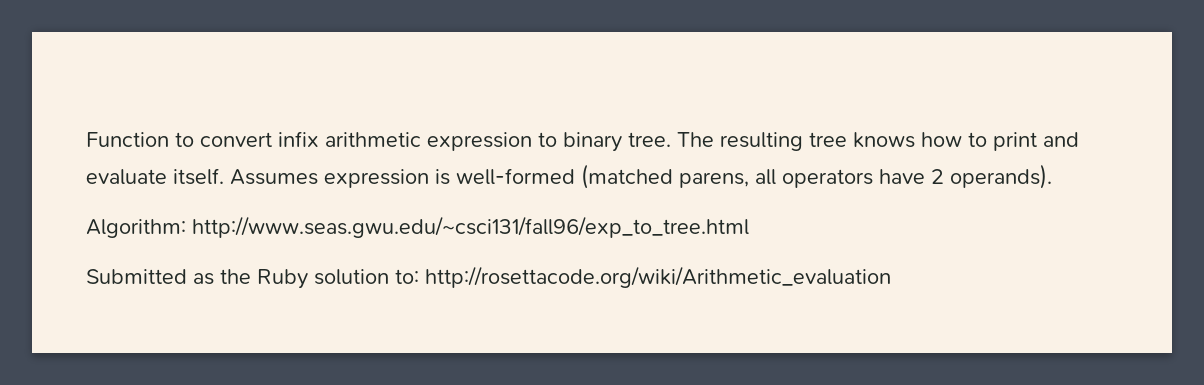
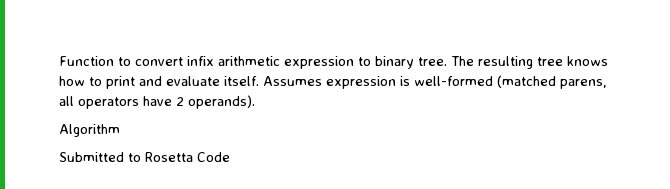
- Algorithm: http://www.seas.gwu.edu/~csci131/fall96/exp_to_tree.html
+ Algorithm
- Submitted as the Ruby solution to: http://rosettacode.org/wiki/Arithmetic_evaluation
+ Submitted to Rosetta Code

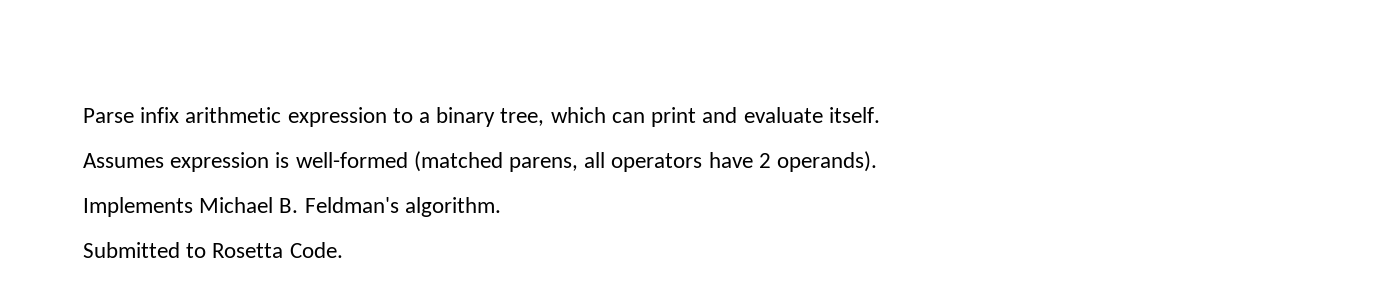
- Function to convert infix arithmetic expression to binary tree. The resulting tree knows how to print and evaluate itself. Assumes expression is well-formed (matched parens, all operators have 2 operands).
+ Parse infix arithmetic expression to a binary tree, which can print and evaluate itself.
+ Assumes expression is well-formed (matched parens, all operators have 2 operands).
- Algorithm
+ Implements Michael B. Feldman's algorithm.
- Submitted to Rosetta Code
+ Submitted to Rosetta Code.

